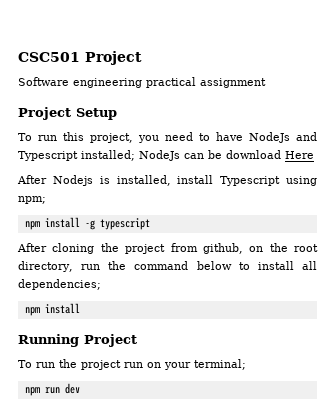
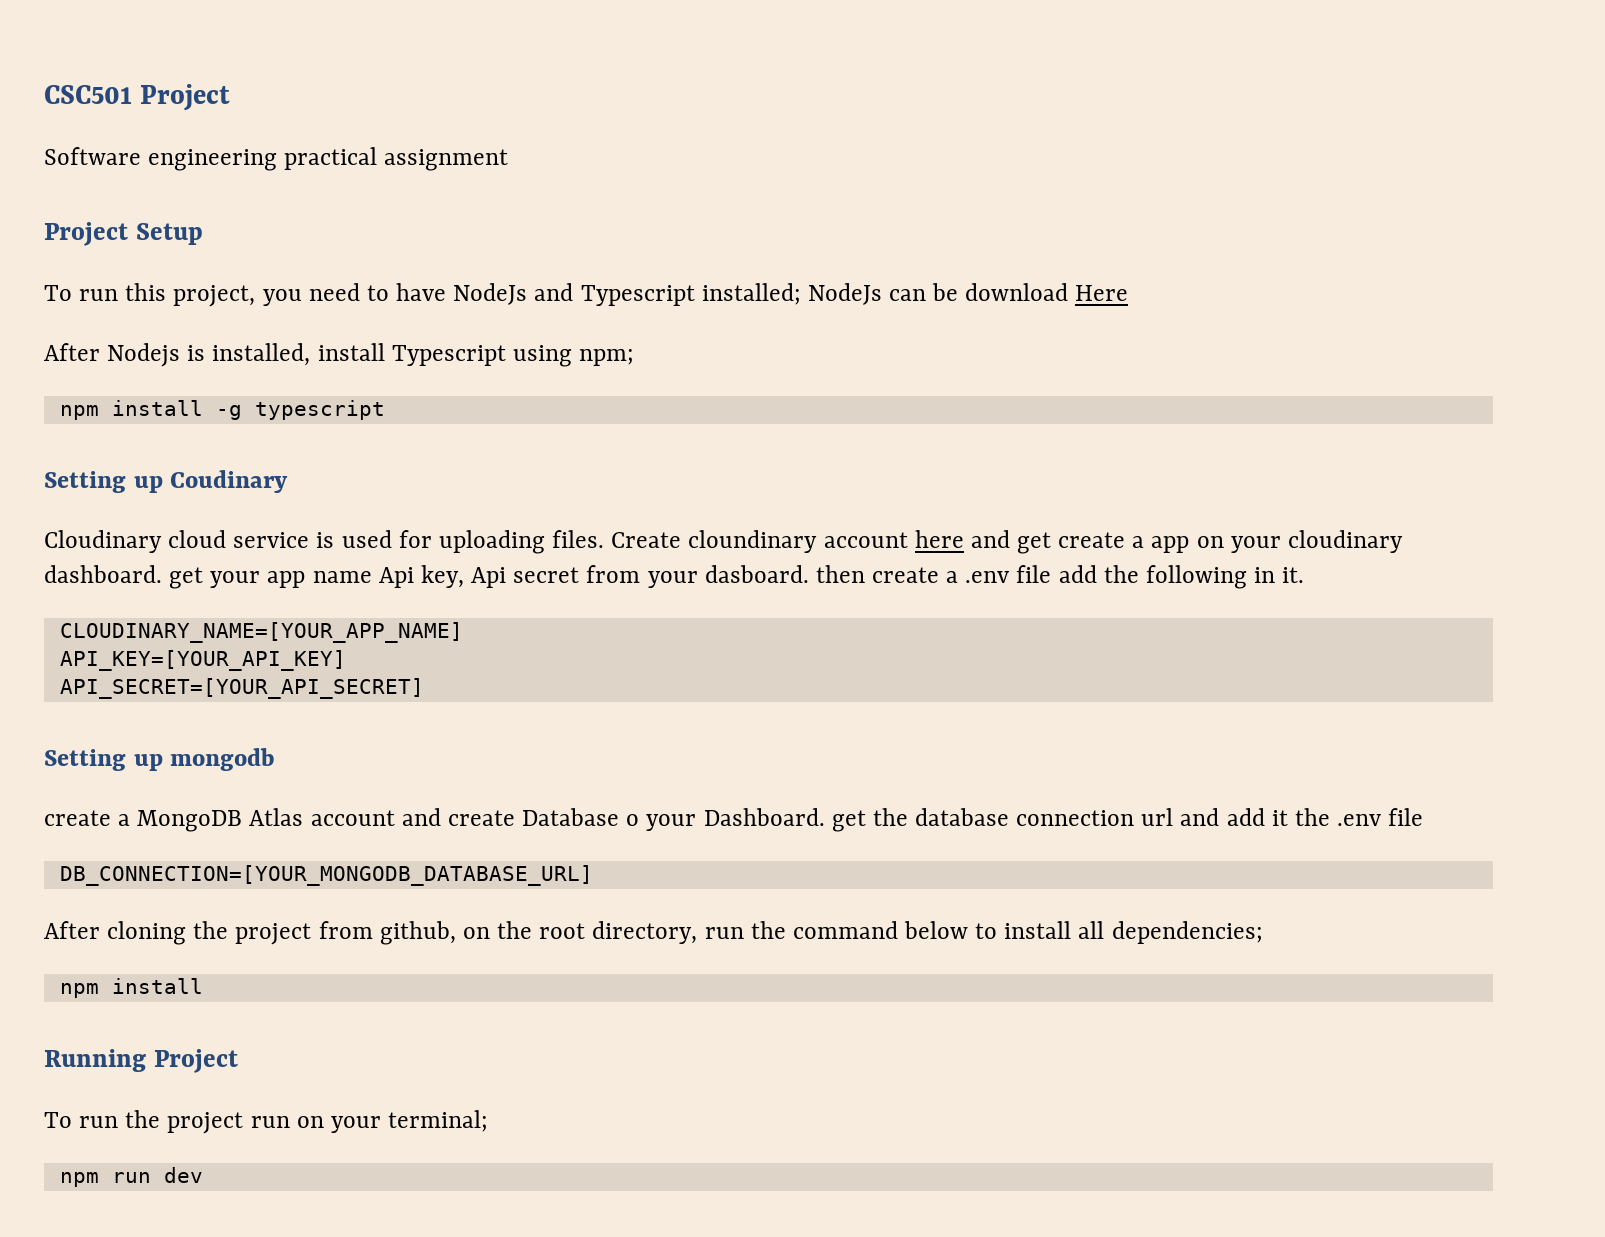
+ Setting up Coudinary
+ Cloudinary cloud service is used for uploading files. Create cloundinary account here and get create a app on your cloudinary dashboard. get your app name Api key, Api secret from your dasboard. then create a .env file add the following in it.
+ CLOUDINARY_NAME=[YOUR_APP_NAME]
+ API_KEY=[YOUR_API_KEY]
+ API_SECRET=[YOUR_API_SECRET]
+ Setting up mongodb
+ create a MongoDB Atlas account and create Database o your Dashboard. get the database connection url and add it the .env file
+ DB_CONNECTION=[YOUR_MONGODB_DATABASE_URL]

